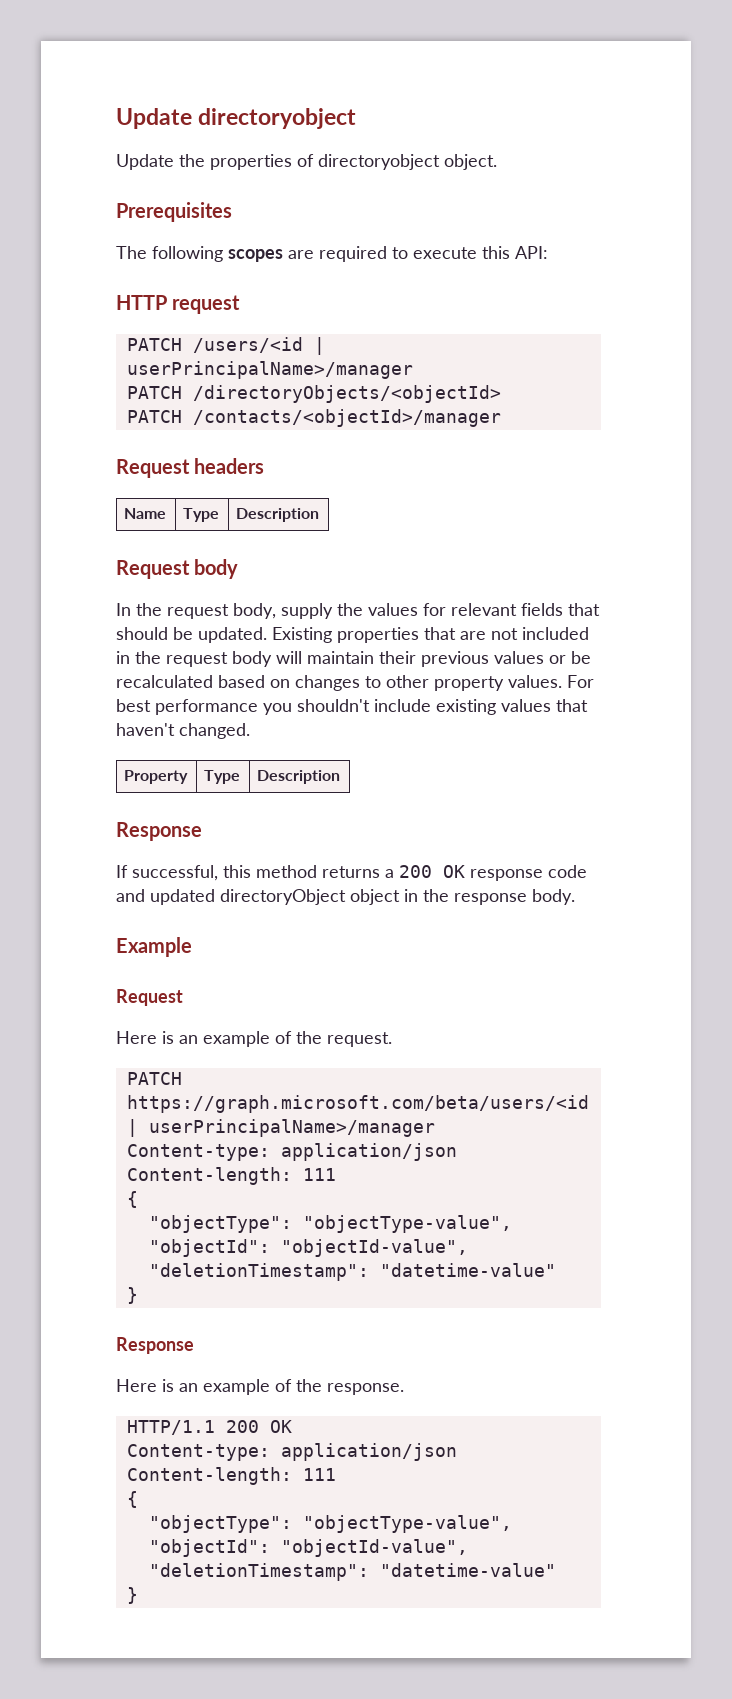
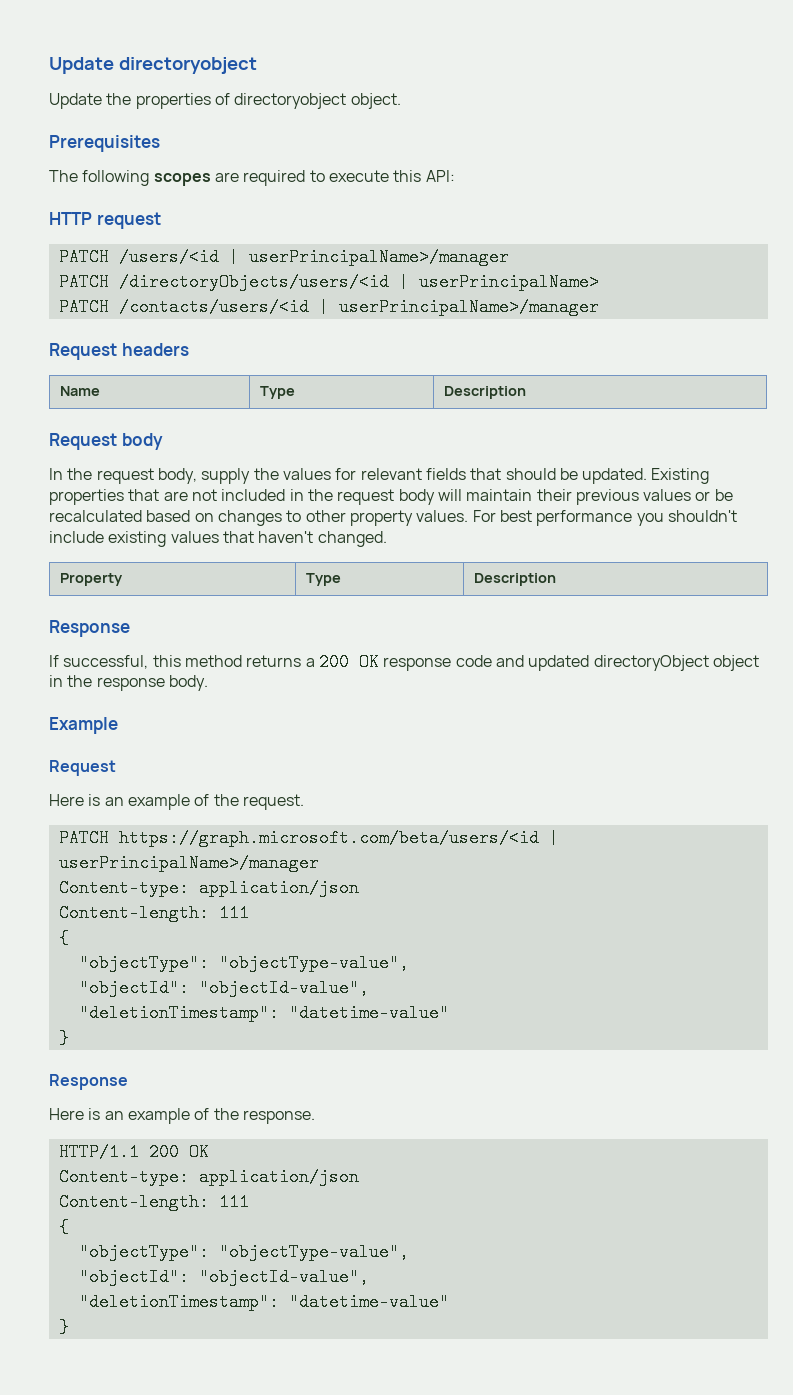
- PATCH /directoryObjects/<objectId>
- PATCH /contacts/<objectId>/manager
+ PATCH /directoryObjects/users/<id | userPrincipalName>
+ PATCH /contacts/users/<id | userPrincipalName>/manager

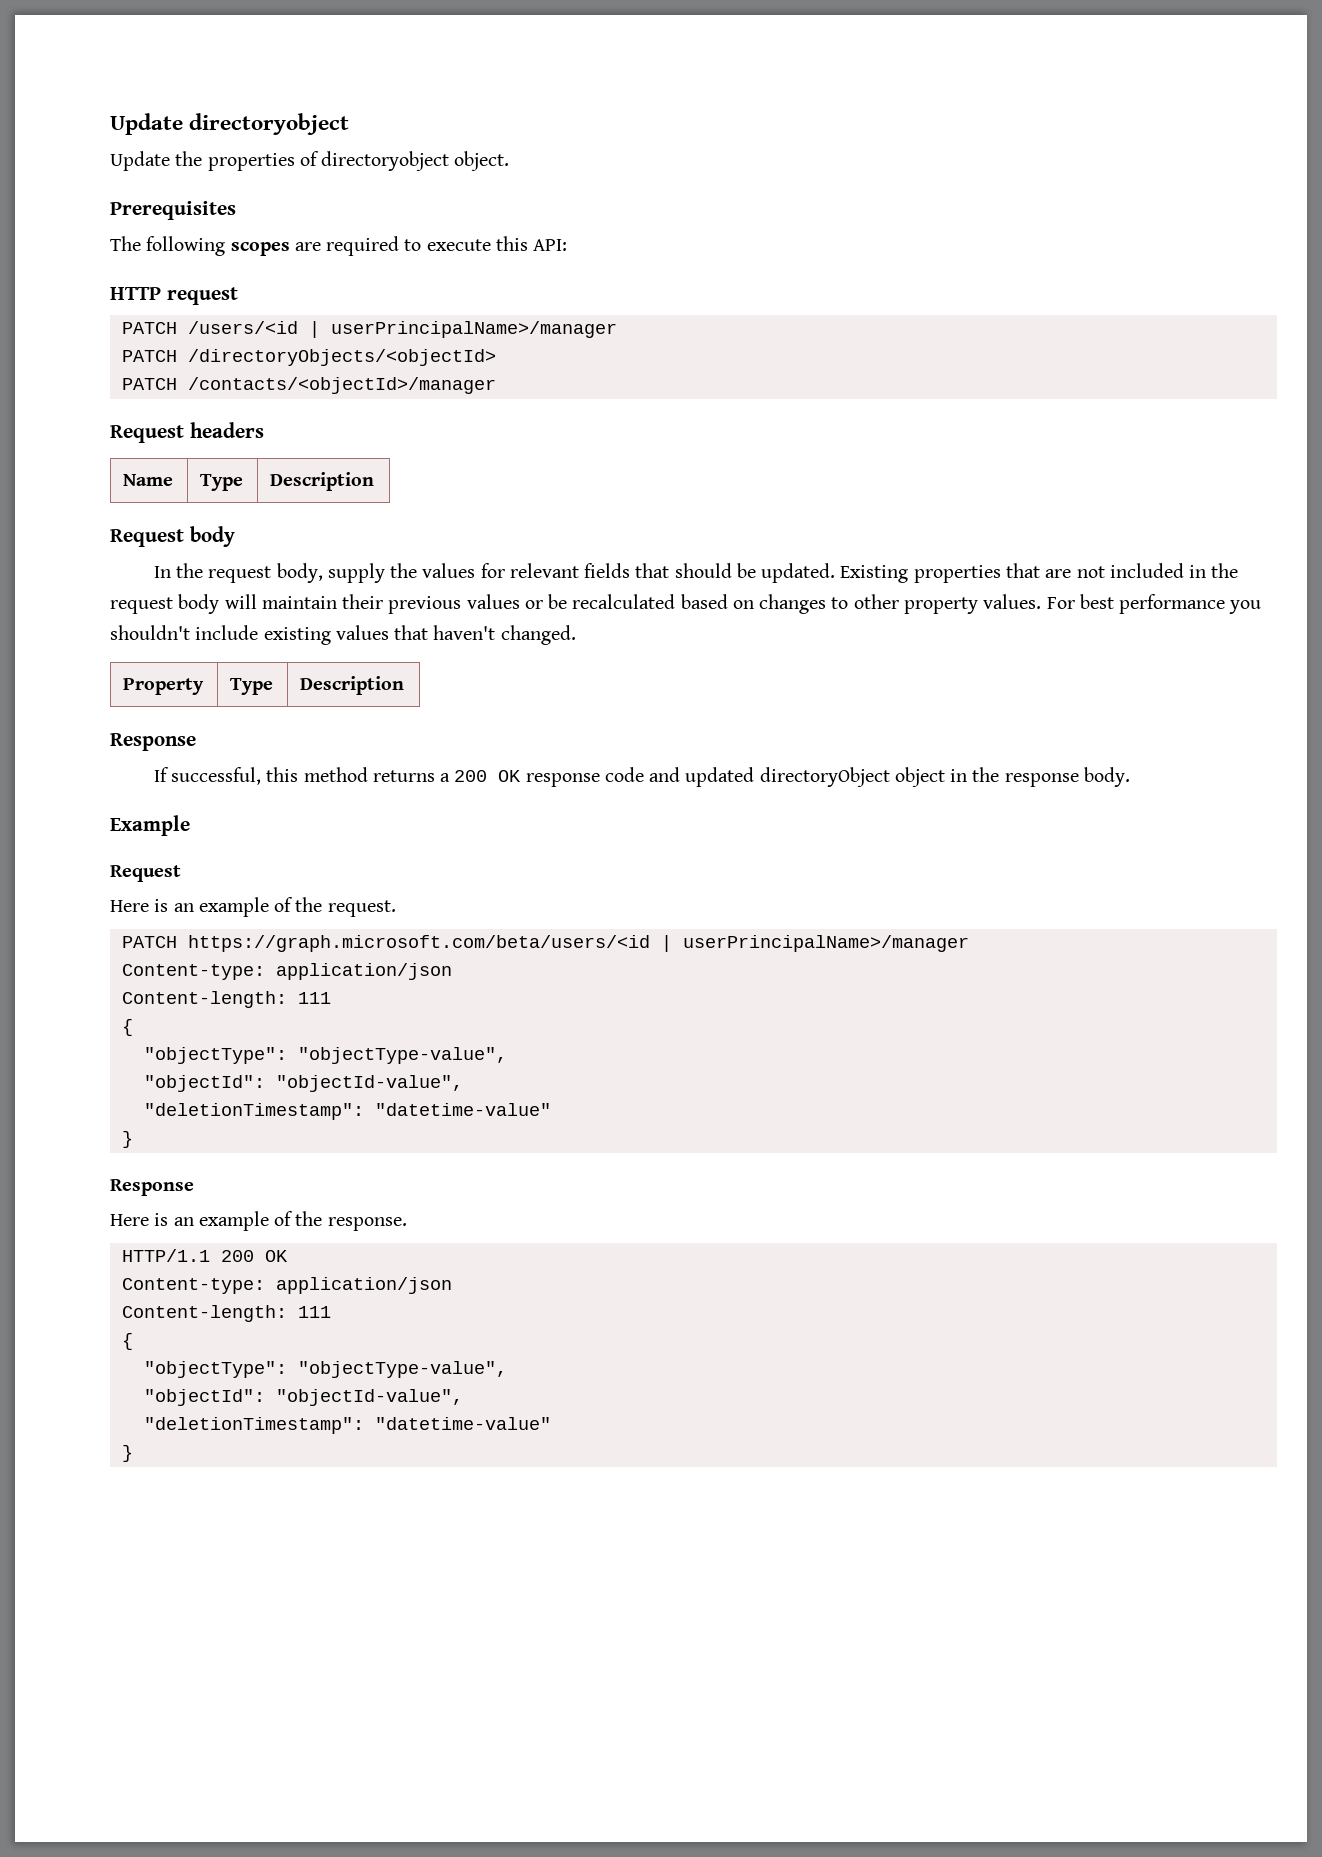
- PATCH /directoryObjects/users/<id | userPrincipalName>
- PATCH /contacts/users/<id | userPrincipalName>/manager
+ PATCH /directoryObjects/<objectId>
+ PATCH /contacts/<objectId>/manager

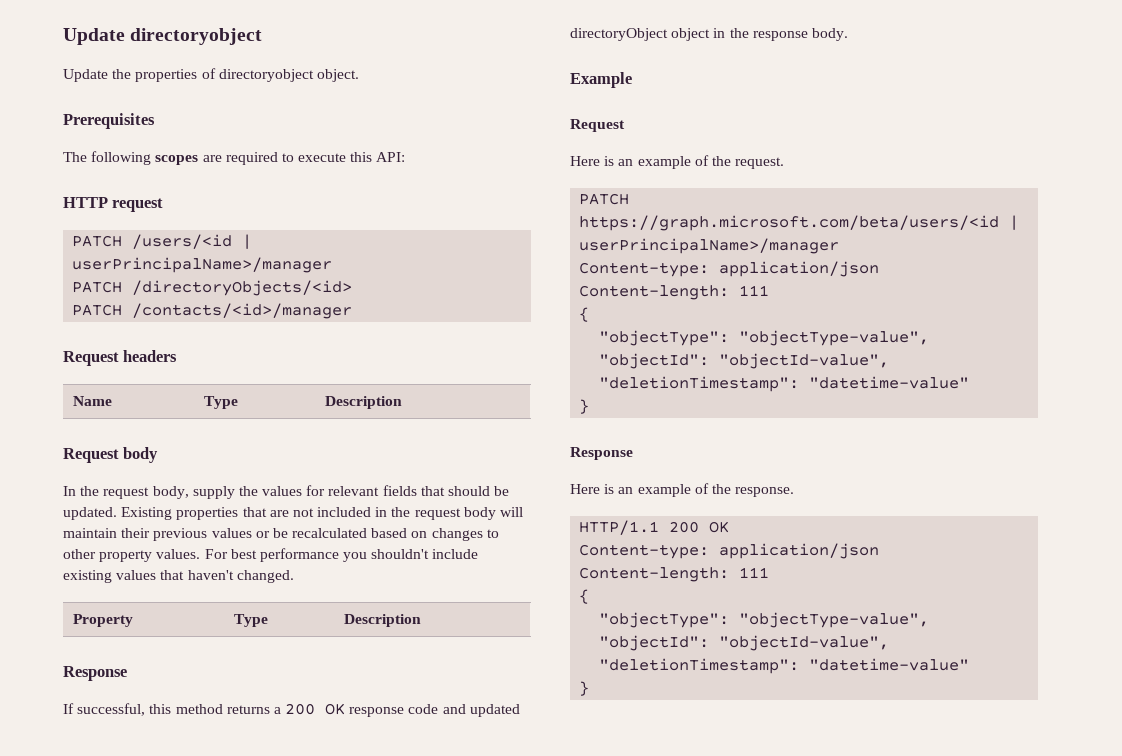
- PATCH /directoryObjects/<objectId>
- PATCH /contacts/<objectId>/manager
+ PATCH /directoryObjects/<id>
+ PATCH /contacts/<id>/manager

